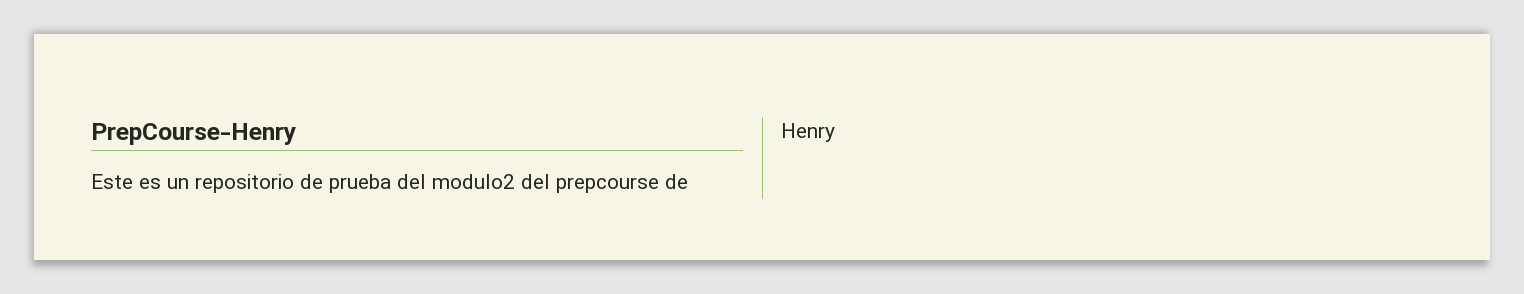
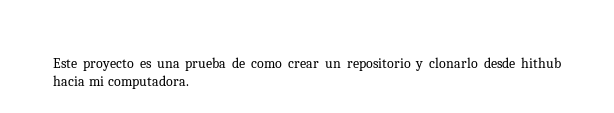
- PrepCourse-Henry
- Este es un repositorio de prueba del modulo2 del prepcourse de Henry
+ Este proyecto es una prueba de como crear un repositorio y clonarlo desde hithub hacia mi computadora.

